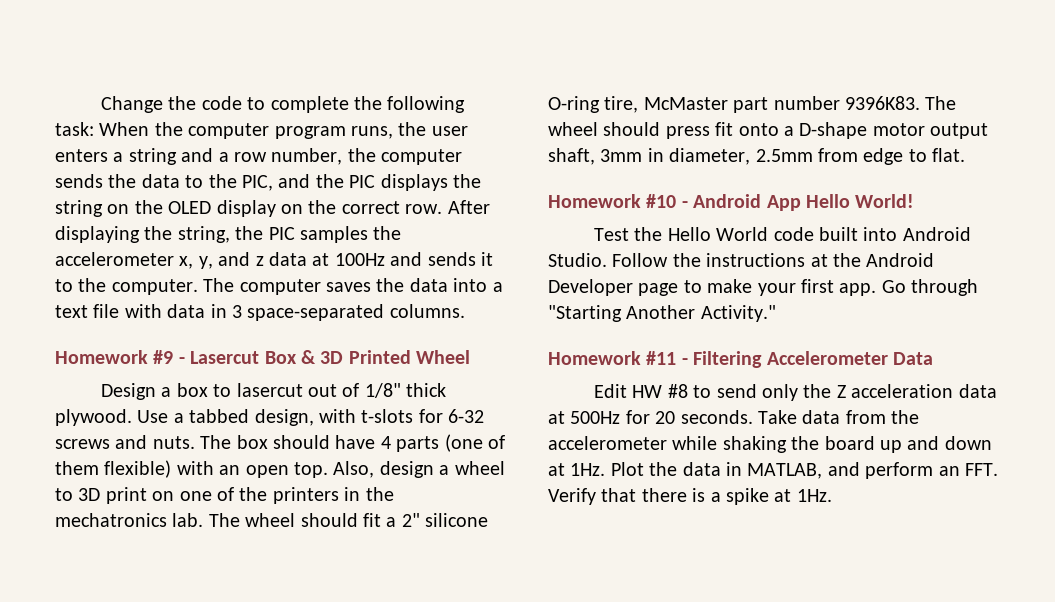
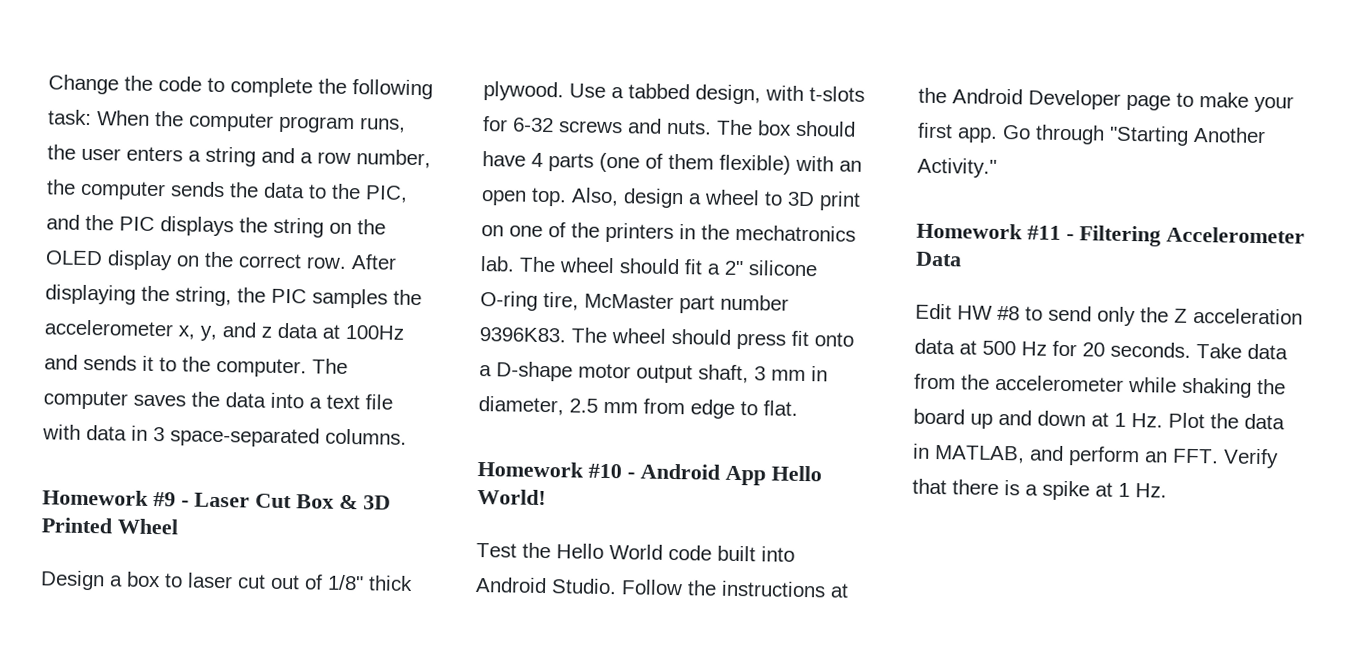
- Homework #9 - Lasercut Box & 3D Printed Wheel
+ Homework #9 - Laser Cut Box & 3D Printed Wheel
- Design a box to lasercut out of 1/8" thick plywood.
+ Design a box to laser cut out of 1/8" thick plywood.
- The wheel should press fit onto a D-shape motor output shaft, 3mm in diameter, 2.5mm from edge to flat.
+ The wheel should press fit onto a D-shape motor output shaft, 3 mm in diameter, 2.5 mm from edge to flat.
- Edit HW #8 to send only the Z acceleration data at 500Hz for 20 seconds.
+ Edit HW #8 to send only the Z acceleration data at 500 Hz for 20 seconds.
- Take data from the accelerometer while shaking the board up and down at 1Hz. Plot the data in MATLAB, and perform an FFT. Verify that there is a spike at 1Hz.
+ Take data from the accelerometer while shaking the board up and down at 1 Hz. Plot the data in MATLAB, and perform an FFT. Verify that there is a spike at 1 Hz.

